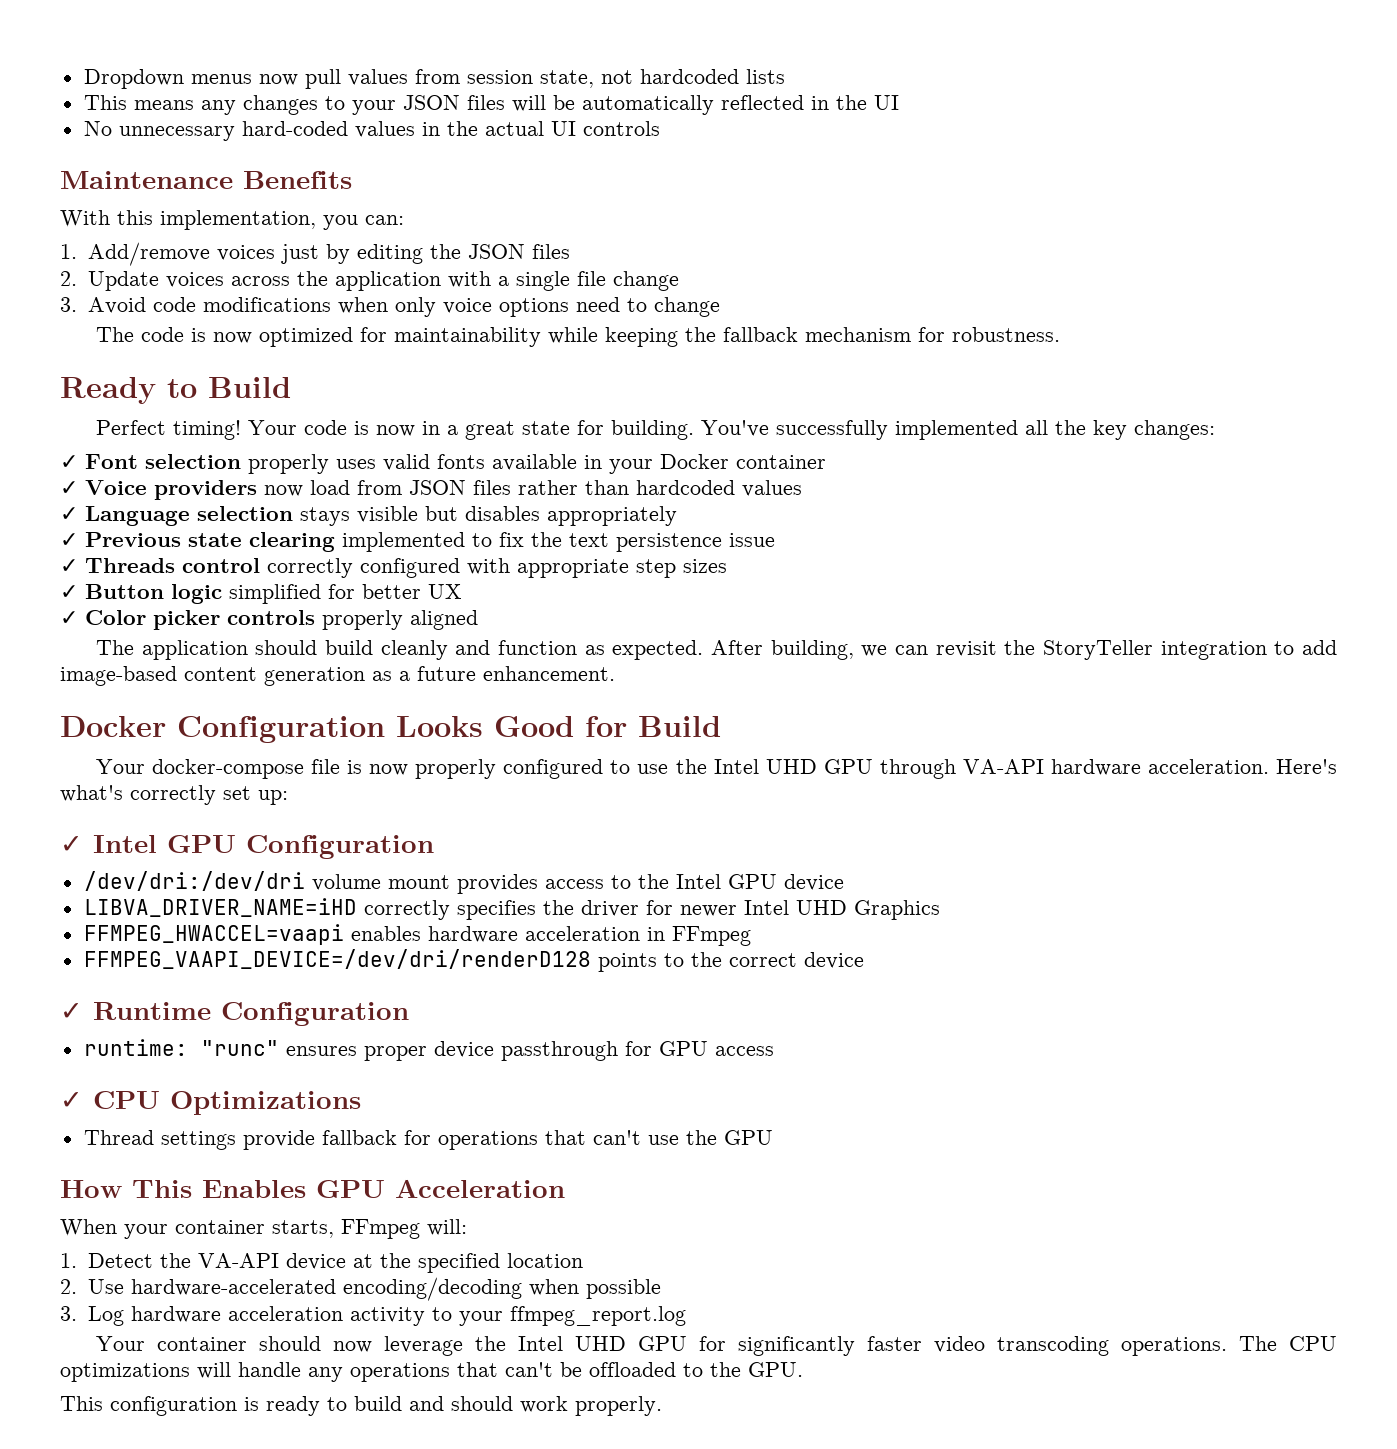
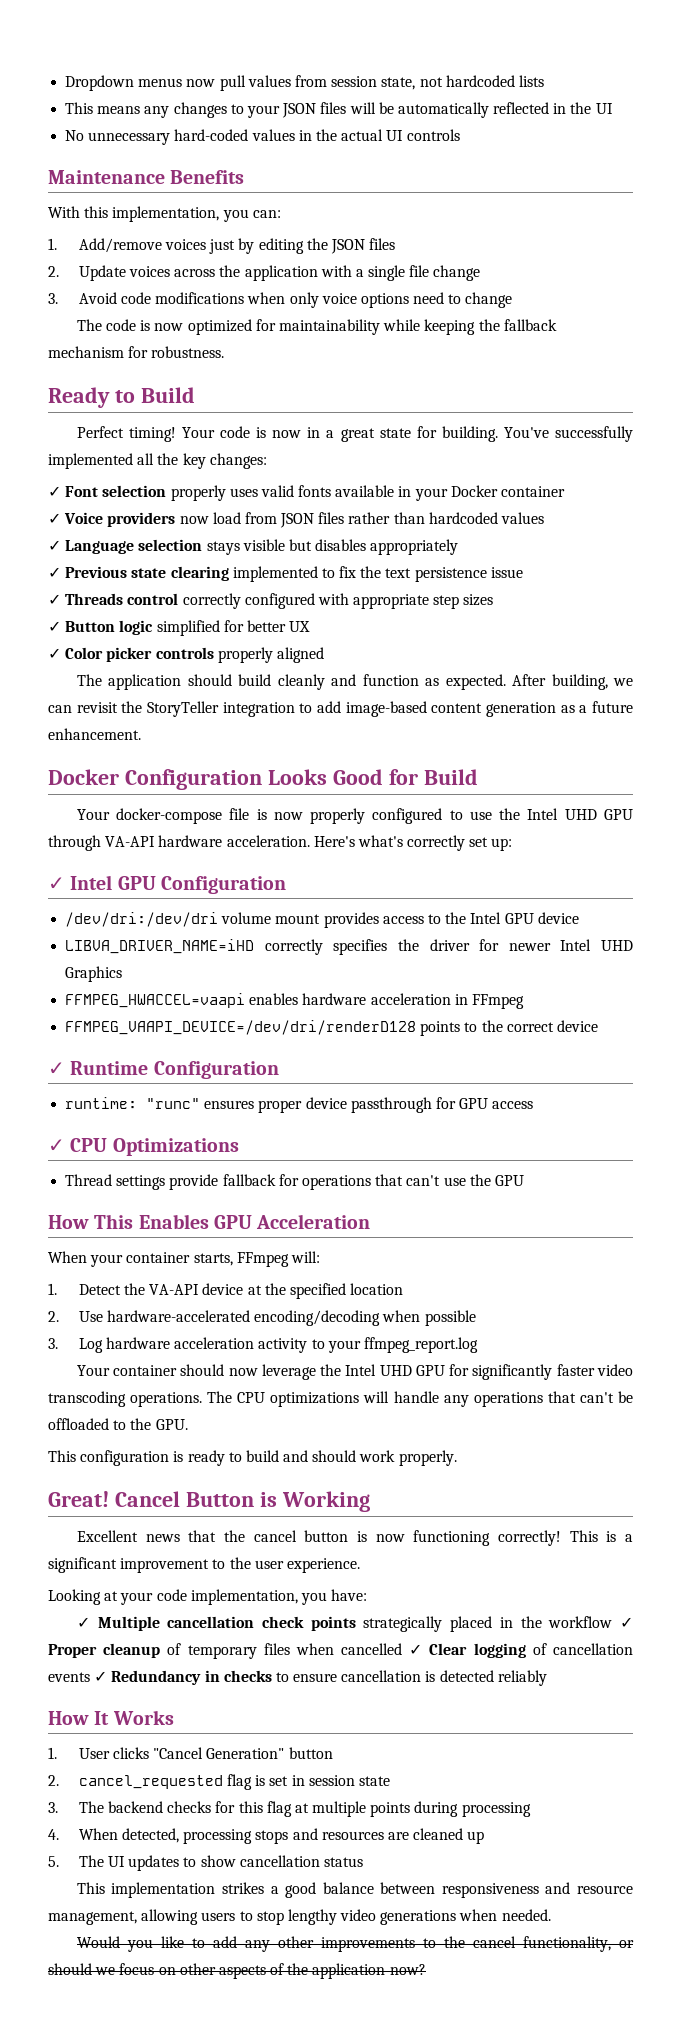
+ Great! Cancel Button is Working
+ Excellent news that the cancel button is now functioning correctly! This is a significant improvement to the user experience.
+ Looking at your code implementation, you have:
+ ✓ Multiple cancellation check points strategically placed in the workflow ✓ Proper cleanup of temporary files when cancelled ✓ Clear logging of cancellation events ✓ Redundancy in checks to ensure cancellation is detected reliably
+ How It Works
+ 1. User clicks "Cancel Generation" button
+ 2. cancel_requested flag is set in session state
+ 3. The backend checks for this flag at multiple points during processing
+ 4. When detected, processing stops and resources are cleaned up
+ 5. The UI updates to show cancellation status
+ This implementation strikes a good balance between responsiveness and resource management, allowing users to stop lengthy video generations when needed.
+ Would you like to add any other improvements to the cancel functionality, or should we focus on other aspects of the application now?

